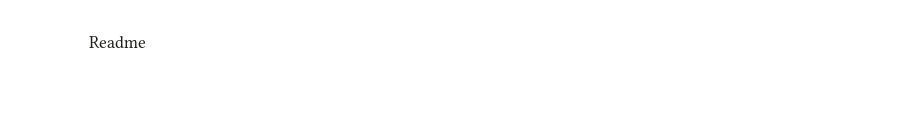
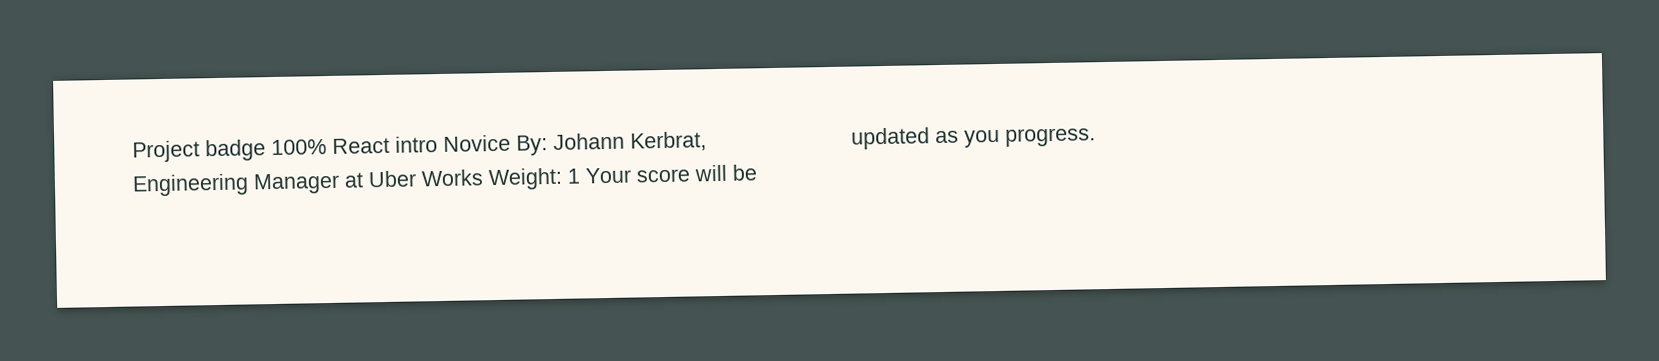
- Readme
+ Project badge 100% React intro Novice By: Johann Kerbrat, Engineering Manager at Uber Works Weight: 1 Your score will be updated as you progress.

